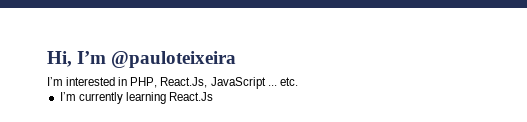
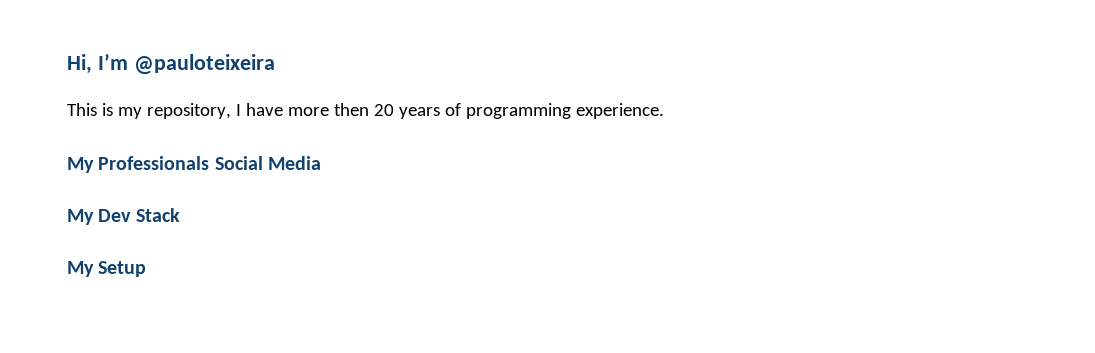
- I’m interested in PHP, React.Js, JavaScript ... etc.
- I’m currently learning React.Js
+ This is my repository, I have more then 20 years of programming experience.
+ My Professionals Social Media
+ My Dev Stack
+ My Setup

